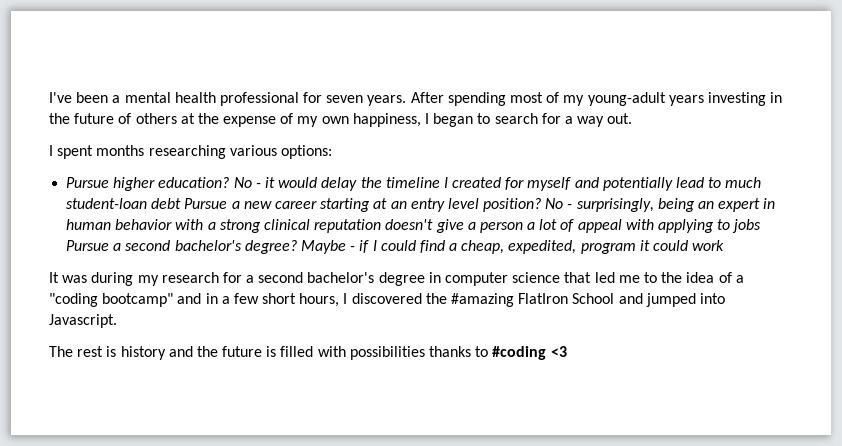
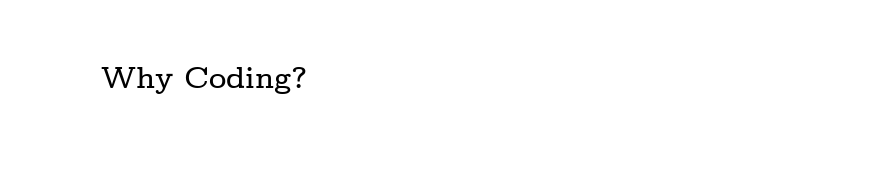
- I've been a mental health professional for seven years. After spending most of my young-adult years investing in the future of others at the expense of my own happiness, I began to search for a way out.
- I spent months researching various options:
- Pursue higher education? No - it would delay the timeline I created for myself and potentially lead to much student-loan debt Pursue a new career starting at an entry level position? No - surprisingly, being an expert in human behavior with a strong clinical reputation doesn't give a person a lot of appeal with applying to jobs Pursue a second bachelor's degree? Maybe - if I could find a cheap, expedited, program it could work
- It was during my research for a second bachelor's degree in computer science that led me to the idea of a "coding bootcamp" and in a few short hours, I discovered the #amazing FlatIron School and jumped into Javascript.
- The rest is history and the future is filled with possibilities thanks to #coding <3
+ Why Coding?

